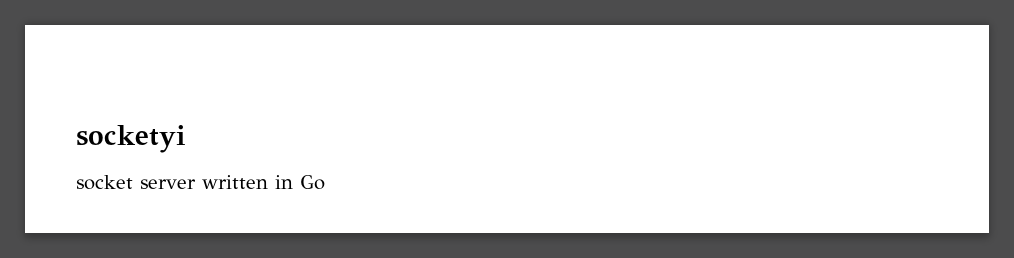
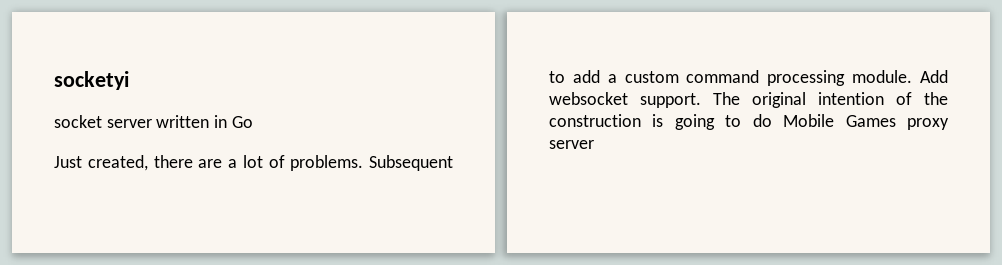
+ Just created, there are a lot of problems. Subsequent to add a custom command processing module. Add websocket support. The original intention of the construction is going to do Mobile Games proxy server

